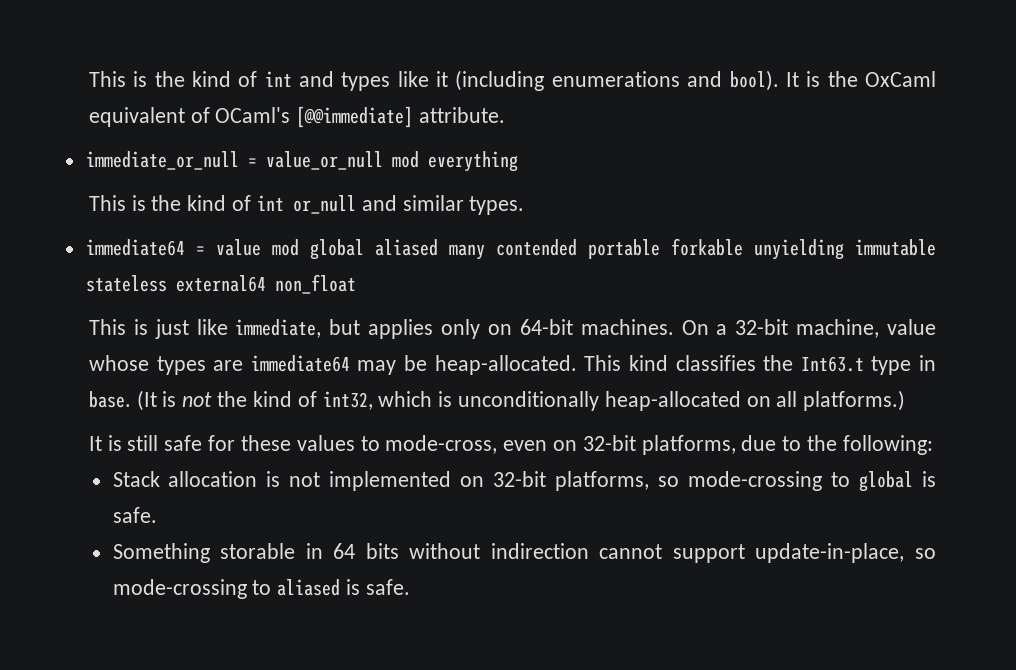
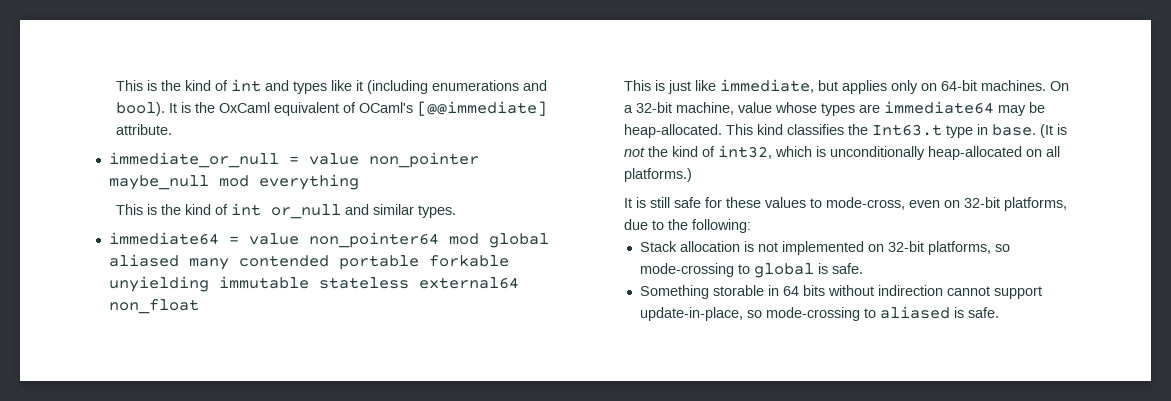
- immediate_or_null = value_or_null mod everything
+ immediate_or_null = value non_pointer maybe_null mod everything
- immediate64 = value mod global aliased many contended portable forkable unyielding immutable stateless external64 non_float
+ immediate64 = value non_pointer64 mod global aliased many contended portable forkable unyielding immutable stateless external64 non_float

